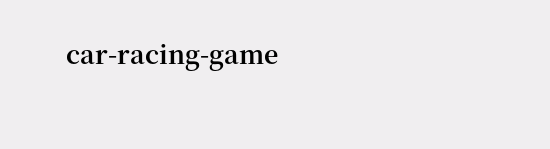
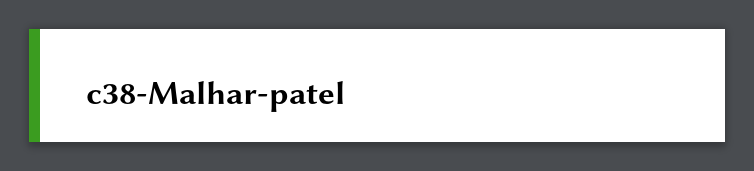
- car-racing-game
+ c38-Malhar-patel

